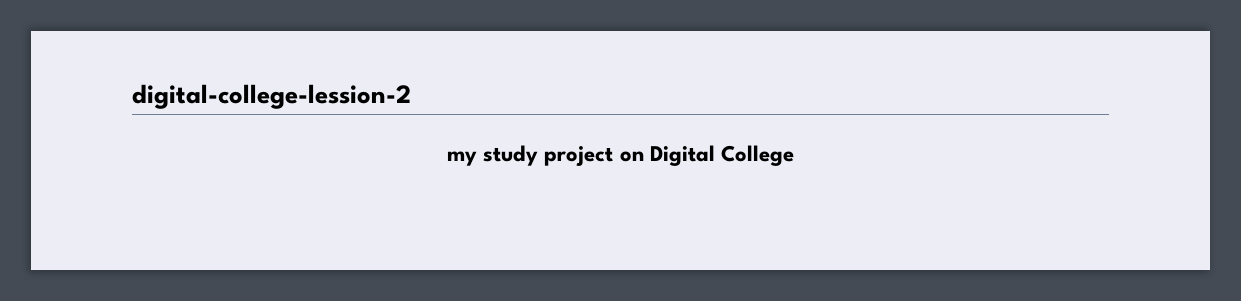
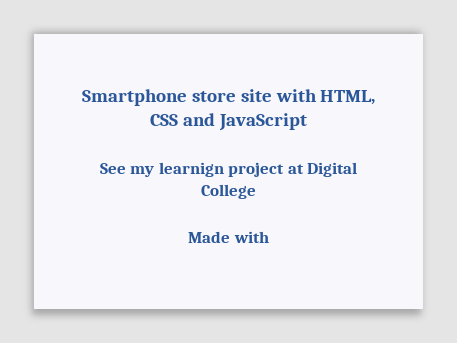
- digital-college-lession-2
- my study project on Digital College
+ Smartphone store site with HTML, CSS and JavaScript
+ See my learnign project at Digital College
+ Made with

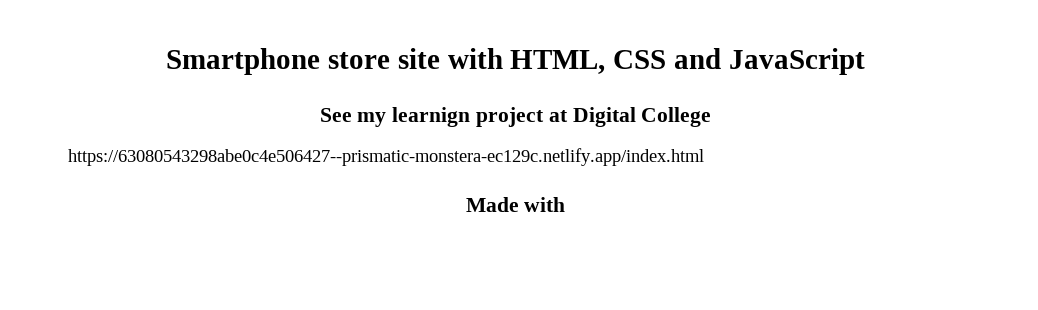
+ https://63080543298abe0c4e506427--prismatic-monstera-ec129c.netlify.app/index.html

